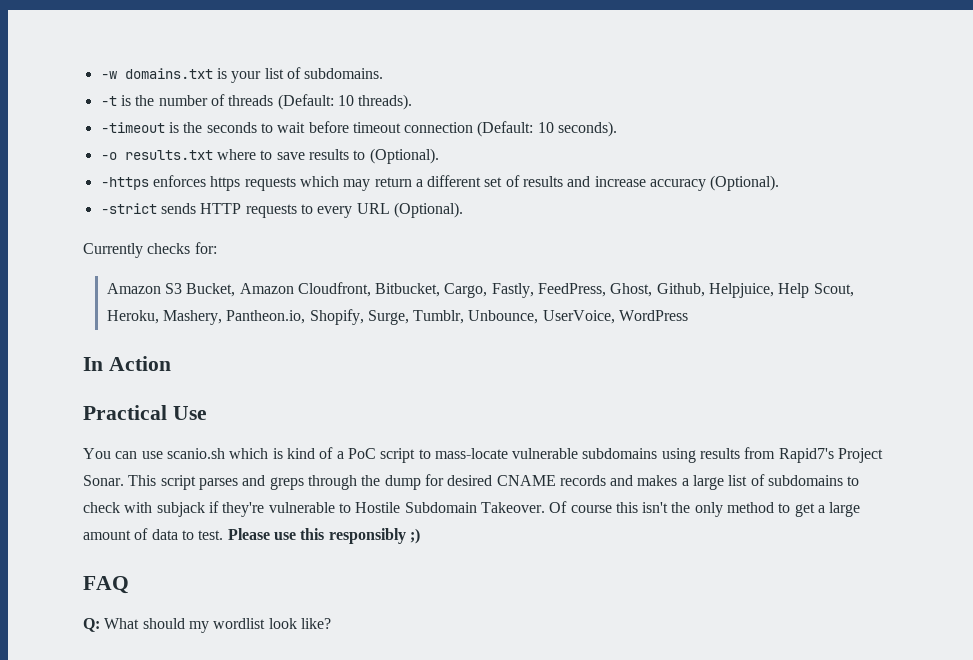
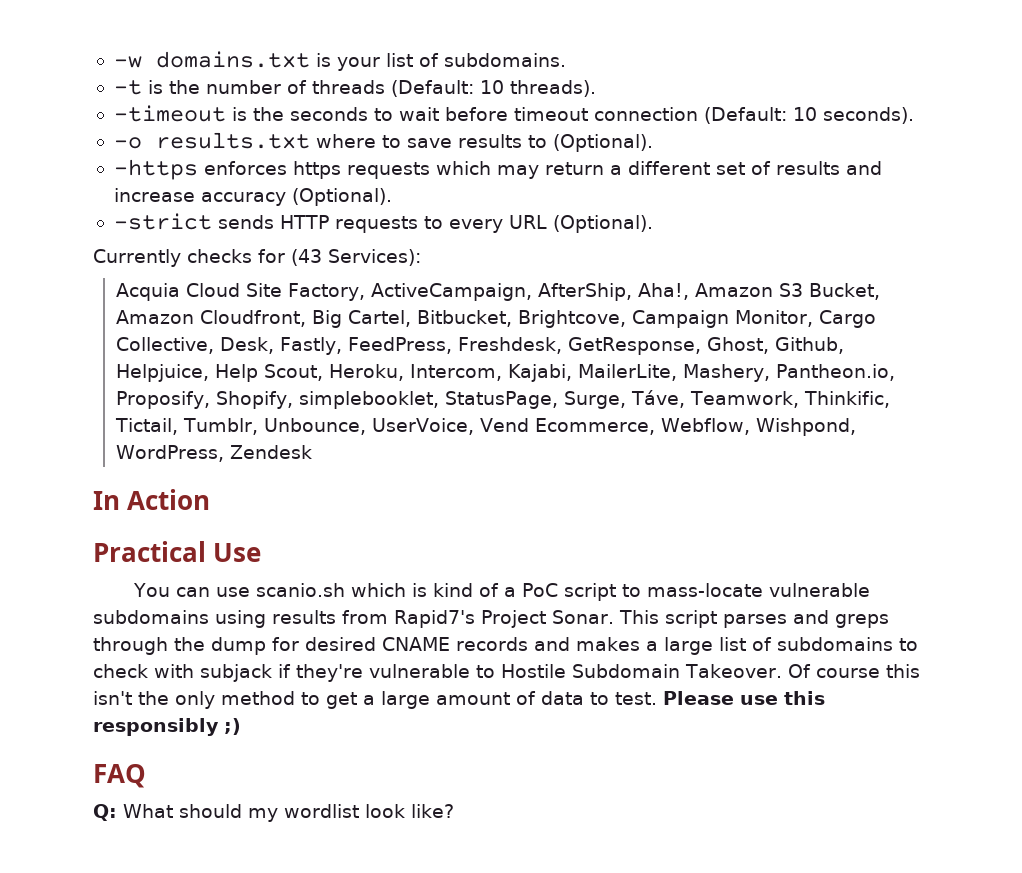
- Currently checks for:
- Amazon S3 Bucket, Amazon Cloudfront, Bitbucket, Cargo, Fastly, FeedPress, Ghost, Github, Helpjuice, Help Scout, Heroku, Mashery, Pantheon.io, Shopify, Surge, Tumblr, Unbounce, UserVoice, WordPress
+ Currently checks for (43 Services):
+ Acquia Cloud Site Factory, ActiveCampaign, AfterShip, Aha!, Amazon S3 Bucket, Amazon Cloudfront, Big Cartel, Bitbucket, Brightcove, Campaign Monitor, Cargo Collective, Desk, Fastly, FeedPress, Freshdesk, GetResponse, Ghost, Github, Helpjuice, Help Scout, Heroku, Intercom, Kajabi, MailerLite, Mashery, Pantheon.io, Proposify, Shopify, simplebooklet, StatusPage, Surge, Táve, Teamwork, Thinkific, Tictail, Tumblr, Unbounce, UserVoice, Vend Ecommerce, Webflow, Wishpond, WordPress, Zendesk

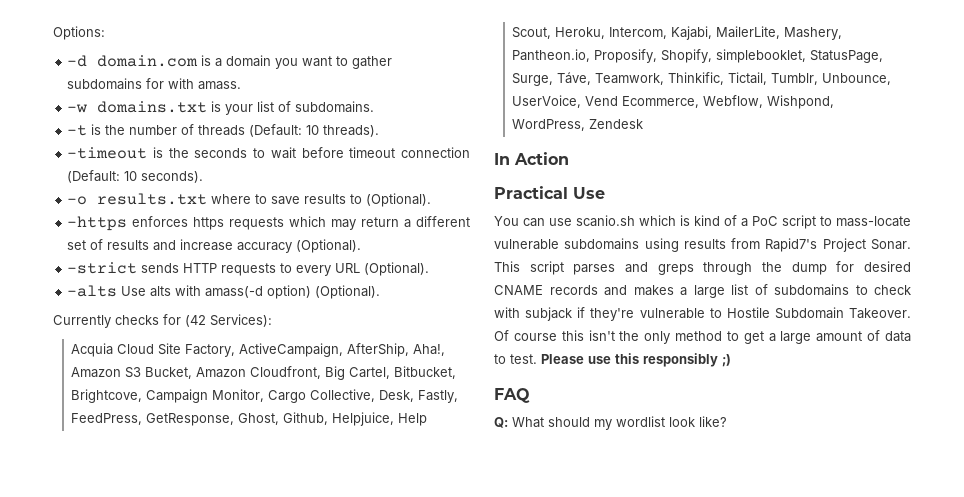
+ Options:
+ -d domain.com is a domain you want to gather subdomains for with amass.
+ -alts Use alts with amass(-d option) (Optional).
- Currently checks for (43 Services):
+ Currently checks for (42 Services):
- Acquia Cloud Site Factory, ActiveCampaign, AfterShip, Aha!, Amazon S3 Bucket, Amazon Cloudfront, Big Cartel, Bitbucket, Brightcove, Campaign Monitor, Cargo Collective, Desk, Fastly, FeedPress, Freshdesk, GetResponse, Ghost, Github, Helpjuice, Help Scout, Heroku, Intercom, Kajabi, MailerLite, Mashery, Pantheon.io, Proposify, Shopify, simplebooklet, StatusPage, Surge, Táve, Teamwork, Thinkific, Tictail, Tumblr, Unbounce, UserVoice, Vend Ecommerce, Webflow, Wishpond, WordPress, Zendesk
+ Acquia Cloud Site Factory, ActiveCampaign, AfterShip, Aha!, Amazon S3 Bucket, Amazon Cloudfront, Big Cartel, Bitbucket, Brightcove, Campaign Monitor, Cargo Collective, Desk, Fastly, FeedPress, GetResponse, Ghost, Github, Helpjuice, Help Scout, Heroku, Intercom, Kajabi, MailerLite, Mashery, Pantheon.io, Proposify, Shopify, simplebooklet, StatusPage, Surge, Táve, Teamwork, Thinkific, Tictail, Tumblr, Unbounce, UserVoice, Vend Ecommerce, Webflow, Wishpond, WordPress, Zendesk

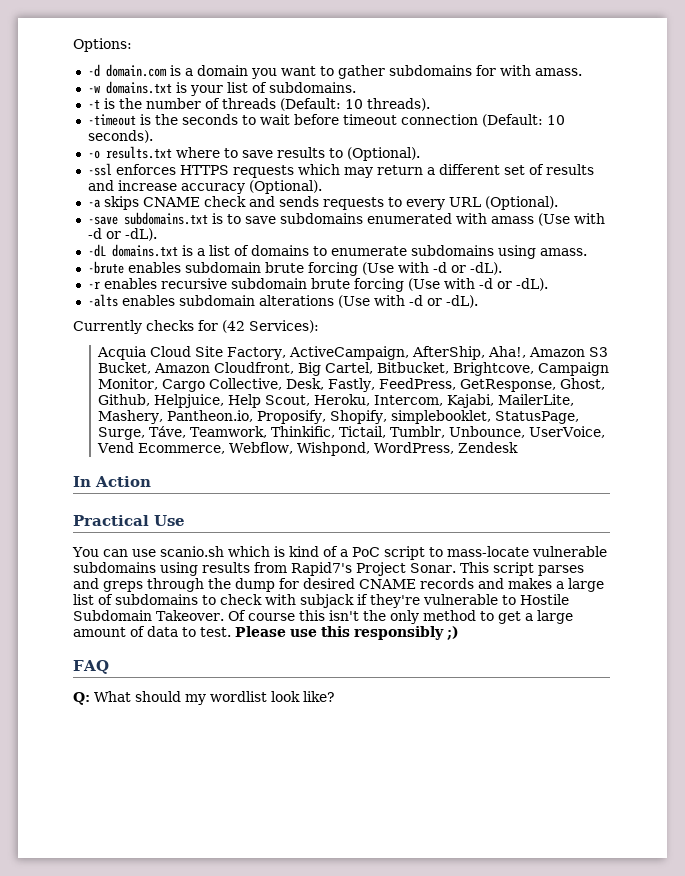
- -https enforces https requests which may return a different set of results and increase accuracy (Optional).
+ -ssl enforces HTTPS requests which may return a different set of results and increase accuracy (Optional).
- -strict sends HTTP requests to every URL (Optional).
+ -a skips CNAME check and sends requests to every URL (Optional).
- -alts Use alts with amass(-d option) (Optional).
+ -save subdomains.txt is to save subdomains enumerated with amass (Use with -d or -dL).
+ -dL domains.txt is a list of domains to enumerate subdomains using amass.
+ -brute enables subdomain brute forcing (Use with -d or -dL).
+ -r enables recursive subdomain brute forcing (Use with -d or -dL).
+ -alts enables subdomain alterations (Use with -d or -dL).

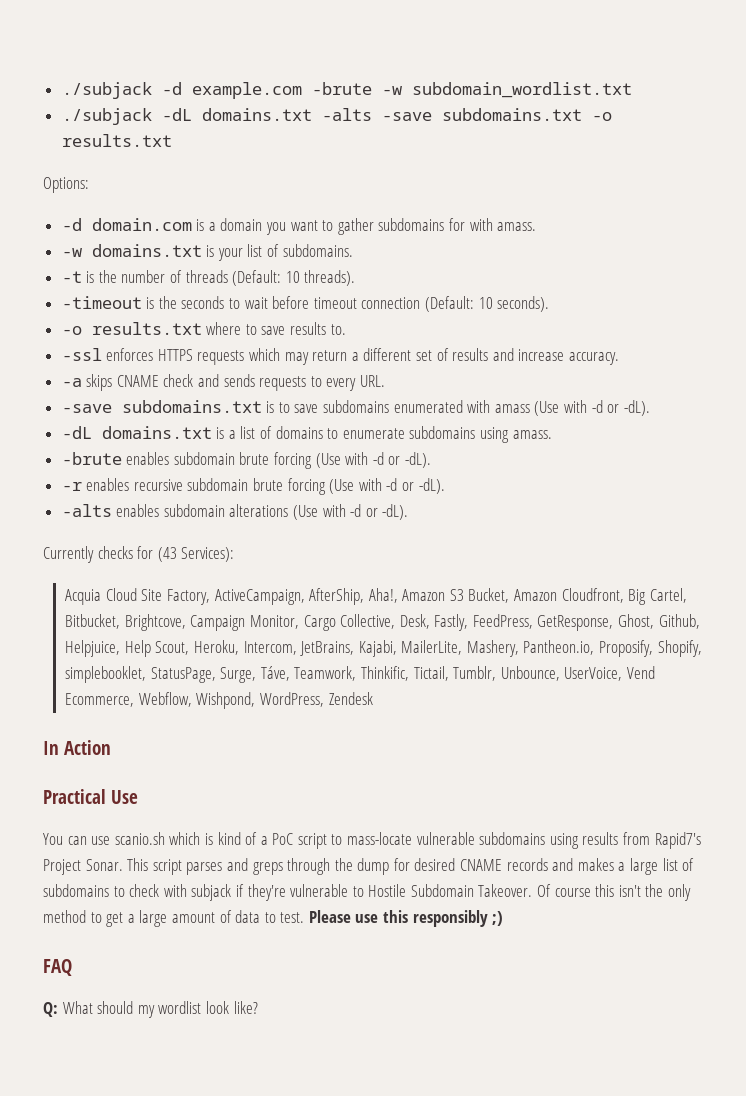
+ ./subjack -d example.com -brute -w subdomain_wordlist.txt
+ ./subjack -dL domains.txt -alts -save subdomains.txt -o results.txt
- -o results.txt where to save results to (Optional).
+ -o results.txt where to save results to.
- -ssl enforces HTTPS requests which may return a different set of results and increase accuracy (Optional).
+ -ssl enforces HTTPS requests which may return a different set of results and increase accuracy.
- -a skips CNAME check and sends requests to every URL (Optional).
+ -a skips CNAME check and sends requests to every URL.
- Currently checks for (42 Services):
+ Currently checks for (43 Services):
- Acquia Cloud Site Factory, ActiveCampaign, AfterShip, Aha!, Amazon S3 Bucket, Amazon Cloudfront, Big Cartel, Bitbucket, Brightcove, Campaign Monitor, Cargo Collective, Desk, Fastly, FeedPress, GetResponse, Ghost, Github, Helpjuice, Help Scout, Heroku, Intercom, Kajabi, MailerLite, Mashery, Pantheon.io, Proposify, Shopify, simplebooklet, StatusPage, Surge, Táve, Teamwork, Thinkific, Tictail, Tumblr, Unbounce, UserVoice, Vend Ecommerce, Webflow, Wishpond, WordPress, Zendesk
+ Acquia Cloud Site Factory, ActiveCampaign, AfterShip, Aha!, Amazon S3 Bucket, Amazon Cloudfront, Big Cartel, Bitbucket, Brightcove, Campaign Monitor, Cargo Collective, Desk, Fastly, FeedPress, GetResponse, Ghost, Github, Helpjuice, Help Scout, Heroku, Intercom, JetBrains, Kajabi, MailerLite, Mashery, Pantheon.io, Proposify, Shopify, simplebooklet, StatusPage, Surge, Táve, Teamwork, Thinkific, Tictail, Tumblr, Unbounce, UserVoice, Vend Ecommerce, Webflow, Wishpond, WordPress, Zendesk

